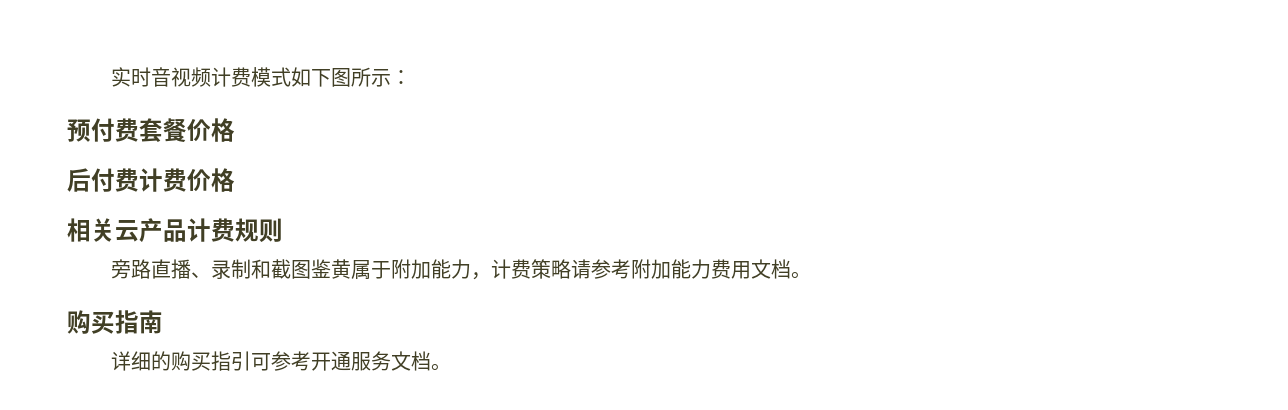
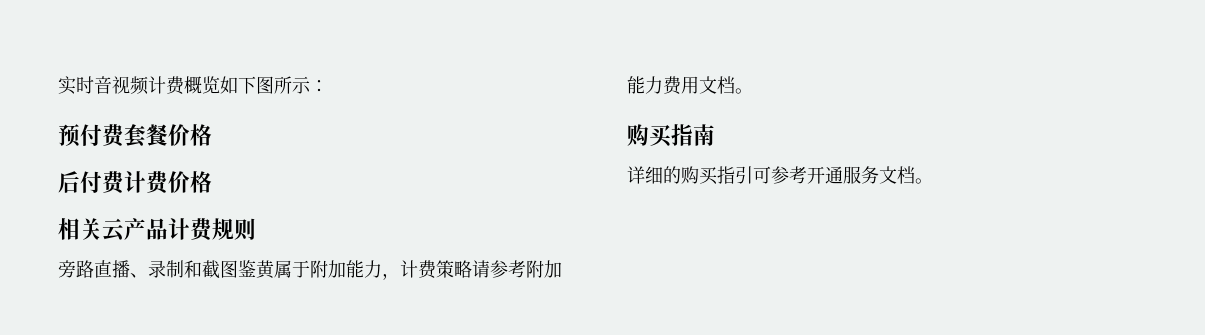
- 实时音视频计费模式如下图所示：
+ 实时音视频计费概览如下图所示：

